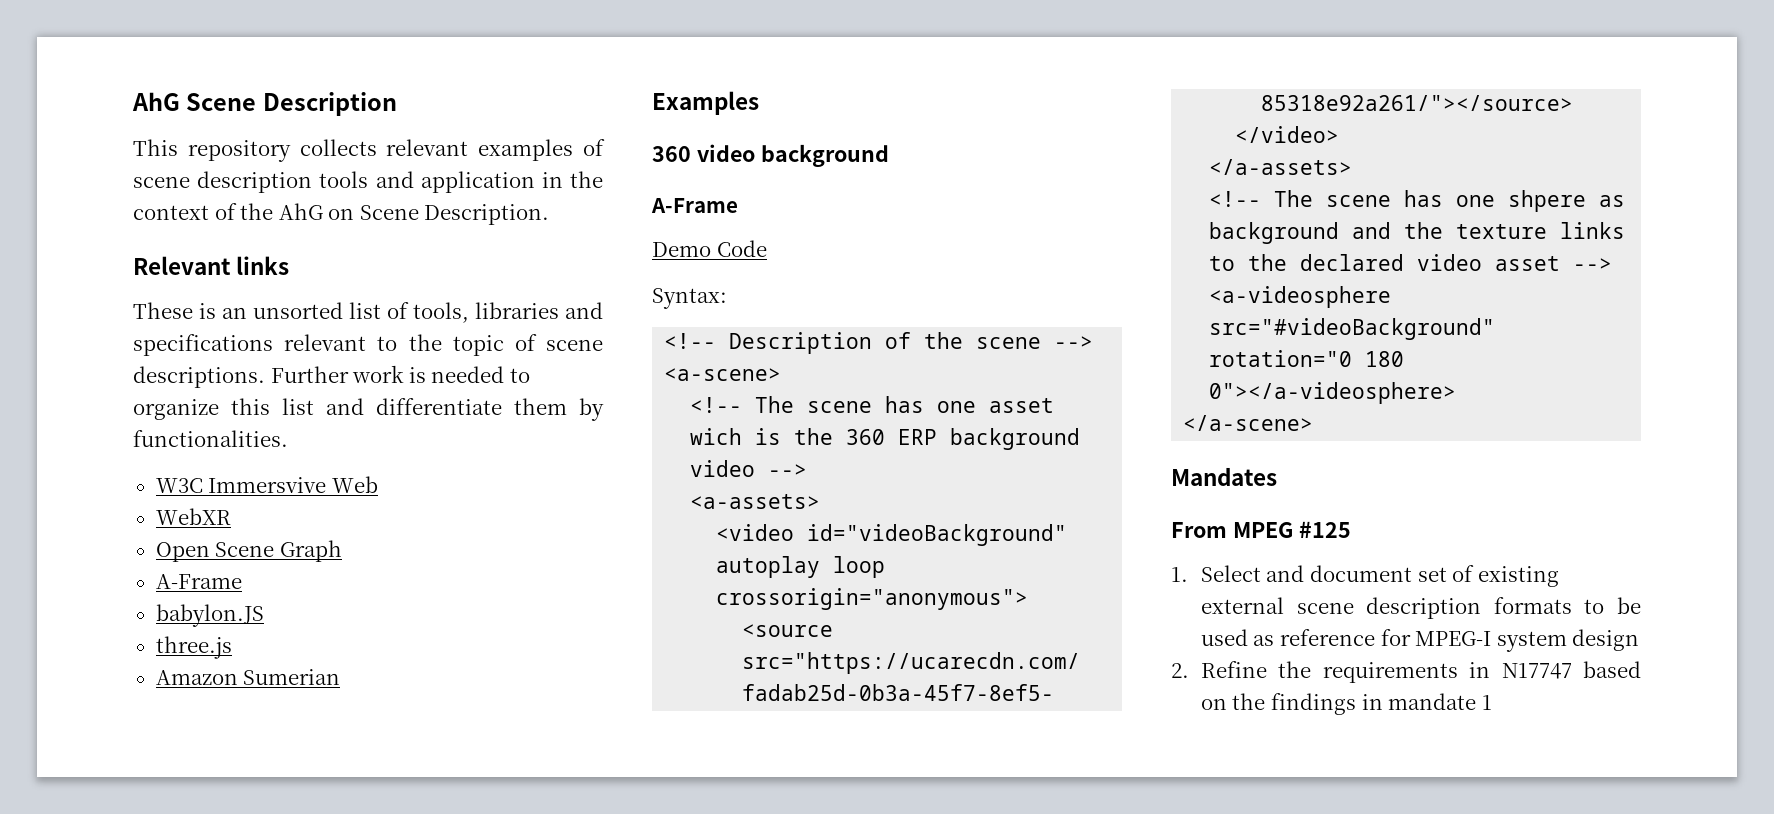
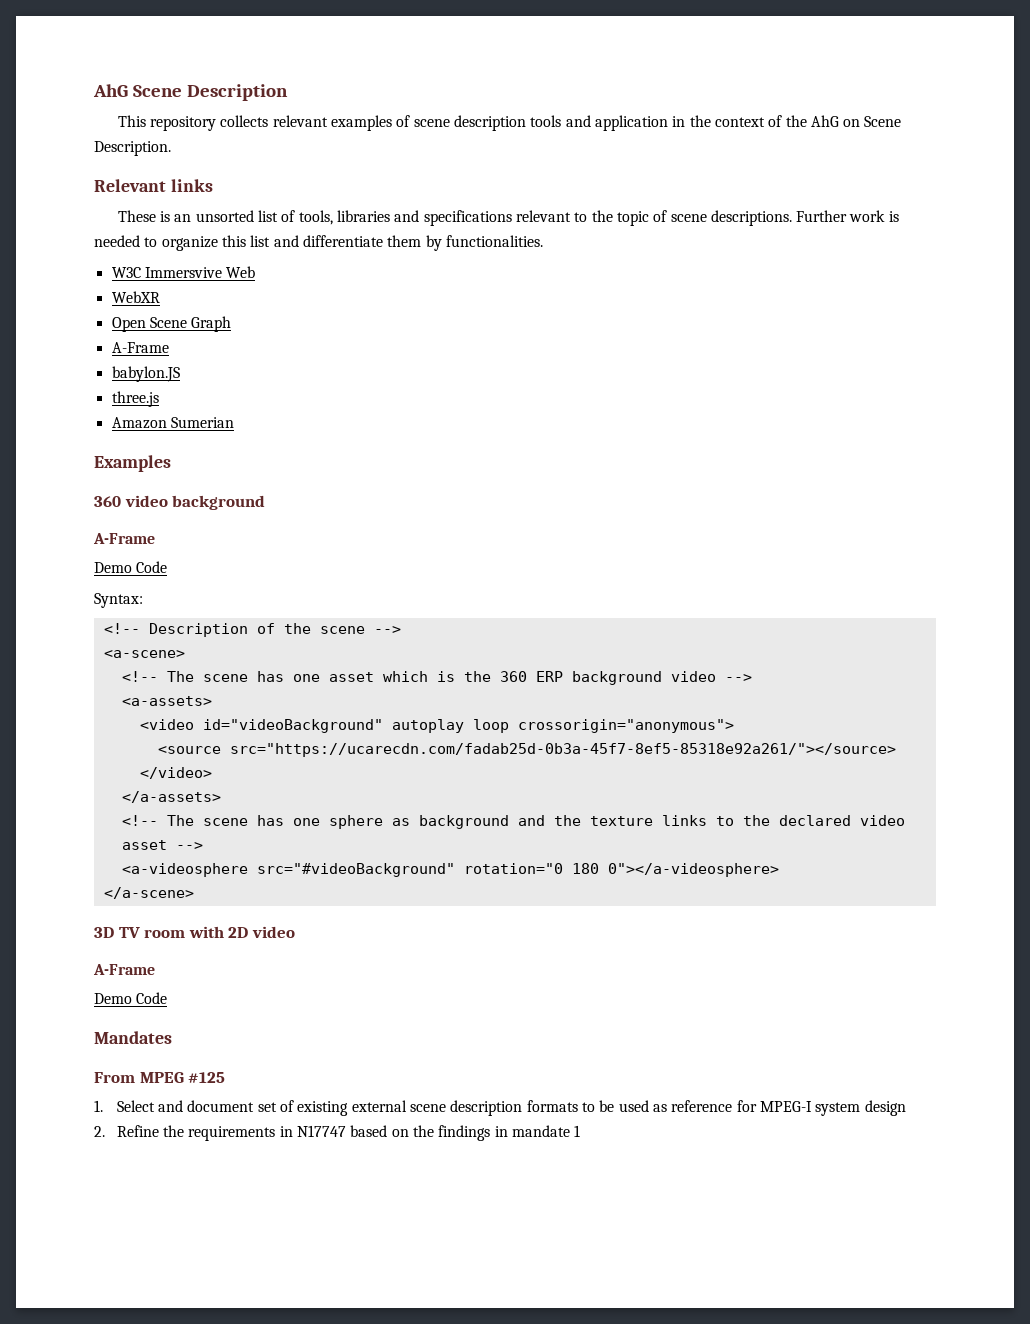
- <!-- The scene has one asset wich is the 360 ERP background video -->
+ <!-- The scene has one asset which is the 360 ERP background video -->
- <!-- The scene has one shpere as background and the texture links to the declared video asset -->
+ <!-- The scene has one sphere as background and the texture links to the declared video asset -->
+ 3D TV room with 2D video
+ A-Frame
+ Demo Code

